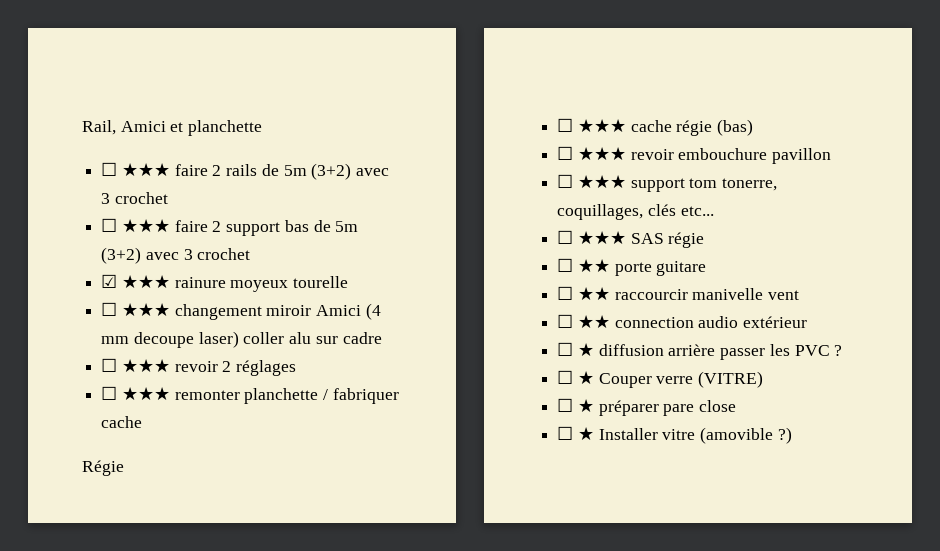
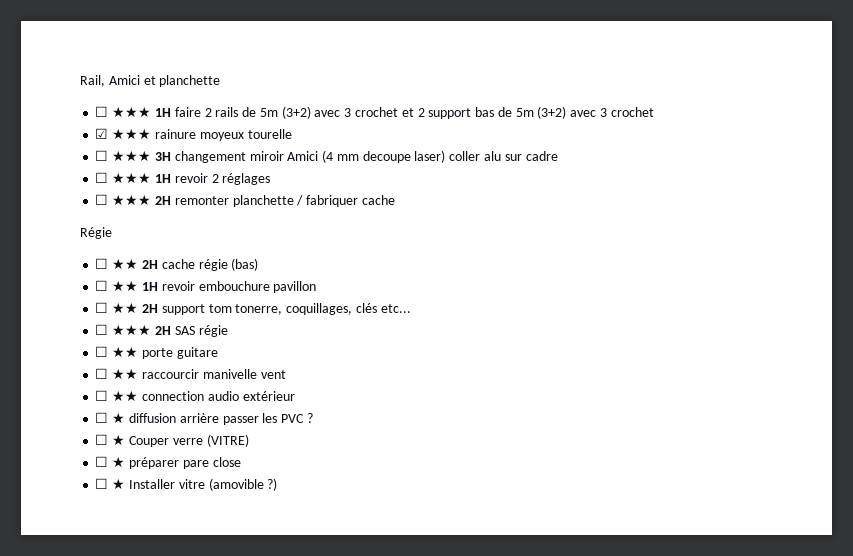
- ☐ ★★★ faire 2 rails de 5m (3+2) avec 3 crochet
- ☐ ★★★ faire 2 support bas de 5m (3+2) avec 3 crochet
+ ☐ ★★★ 1H faire 2 rails de 5m (3+2) avec 3 crochet et 2 support bas de 5m (3+2) avec 3 crochet
- ☐ ★★★ changement miroir Amici (4 mm decoupe laser) coller alu sur cadre
+ ☐ ★★★ 3H changement miroir Amici (4 mm decoupe laser) coller alu sur cadre
- ☐ ★★★ revoir 2 réglages
+ ☐ ★★★ 1H revoir 2 réglages
- ☐ ★★★ remonter planchette / fabriquer cache
+ ☐ ★★★ 2H remonter planchette / fabriquer cache
- ☐ ★★★ cache régie (bas)
+ ☐ ★★ 2H cache régie (bas)
- ☐ ★★★ revoir embouchure pavillon
+ ☐ ★★ 1H revoir embouchure pavillon
- ☐ ★★★ support tom tonerre, coquillages, clés etc...
+ ☐ ★★ 2H support tom tonerre, coquillages, clés etc...
- ☐ ★★★ SAS régie
+ ☐ ★★★ 2H SAS régie

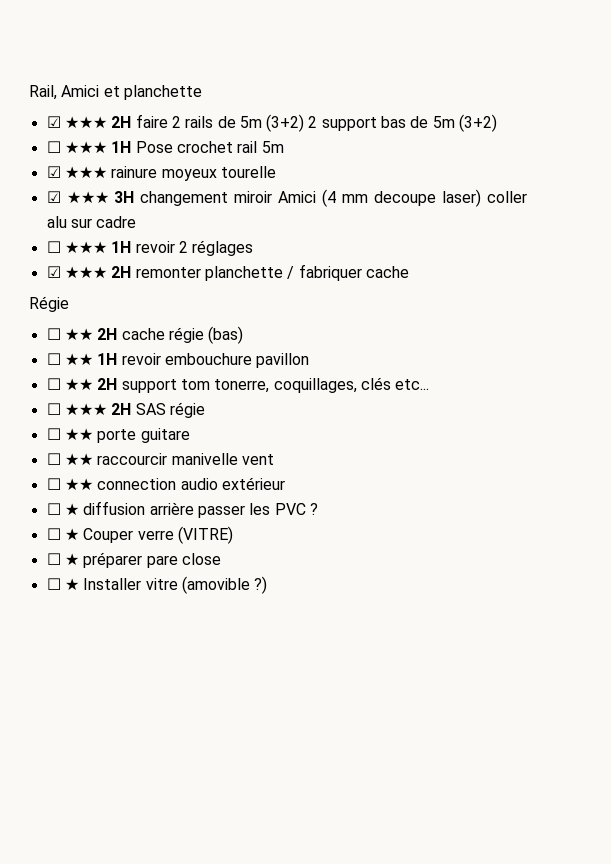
- ☐ ★★★ 1H faire 2 rails de 5m (3+2) avec 3 crochet et 2 support bas de 5m (3+2) avec 3 crochet
+ ☑ ★★★ 2H faire 2 rails de 5m (3+2) 2 support bas de 5m (3+2)
+ ☐ ★★★ 1H Pose crochet rail 5m
- ☐ ★★★ 3H changement miroir Amici (4 mm decoupe laser) coller alu sur cadre
+ ☑ ★★★ 3H changement miroir Amici (4 mm decoupe laser) coller alu sur cadre
- ☐ ★★★ 2H remonter planchette / fabriquer cache
+ ☑ ★★★ 2H remonter planchette / fabriquer cache

